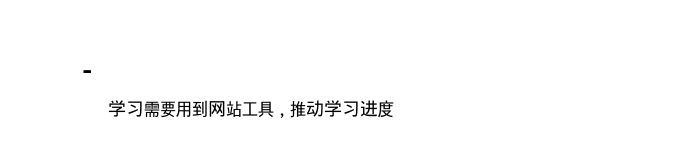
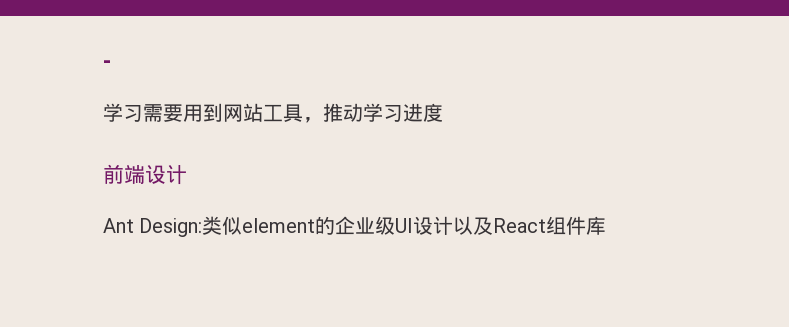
+ 前端设计
+ Ant Design:类似element的企业级UI设计以及React组件库

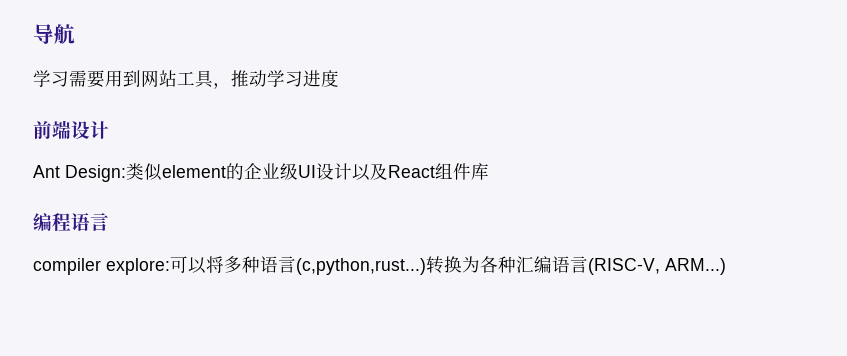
- -
+ 导航
+ 编程语言
+ compiler explore:可以将多种语言(c,python,rust...)转换为各种汇编语言(RISC-V, ARM...)

